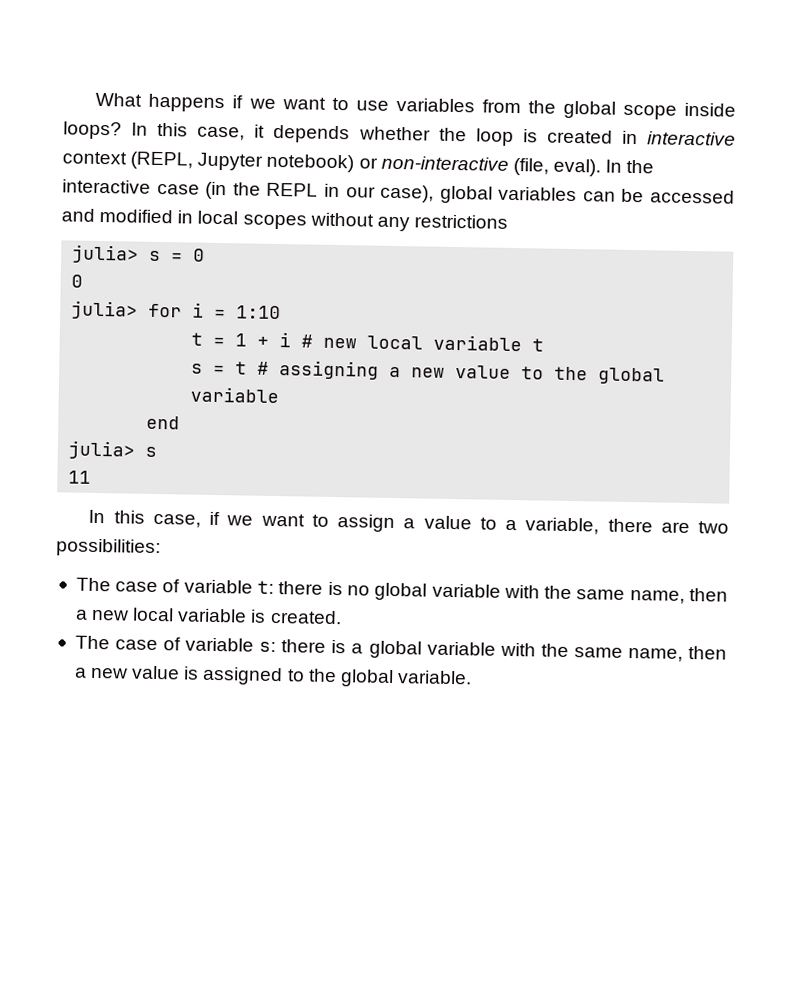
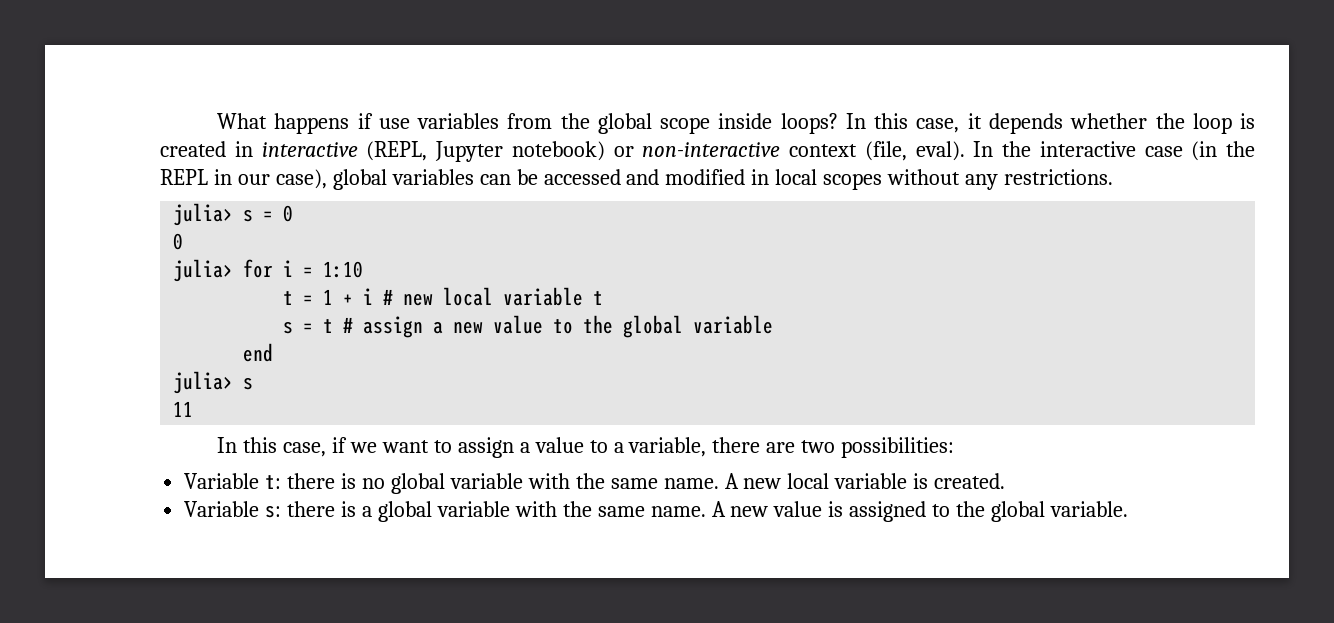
- What happens if we want to use variables from the global scope inside loops?
+ What happens if use variables from the global scope inside loops?
- In this case, it depends whether the loop is created in interactive context (REPL, Jupyter notebook) or non-interactive (file, eval).
+ In this case, it depends whether the loop is created in interactive (REPL, Jupyter notebook) or non-interactive context (file, eval).
- In the interactive case (in the REPL in our case), global variables can be accessed and modified in local scopes without any restrictions
+ In the interactive case (in the REPL in our case), global variables can be accessed and modified in local scopes without any restrictions.
- s = t # assigning a new value to the global variable
+ s = t # assign a new value to the global variable
- The case of variable t: there is no global variable with the same name, then a new local variable is created.
+ Variable t: there is no global variable with the same name. A new local variable is created.
- The case of variable s: there is a global variable with the same name, then a new value is assigned to the global variable.
+ Variable s: there is a global variable with the same name. A new value is assigned to the global variable.

